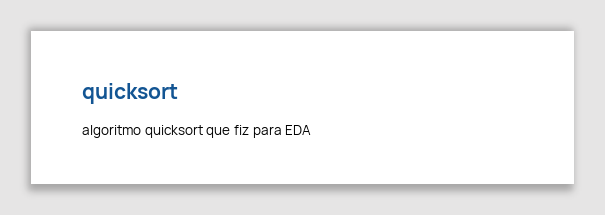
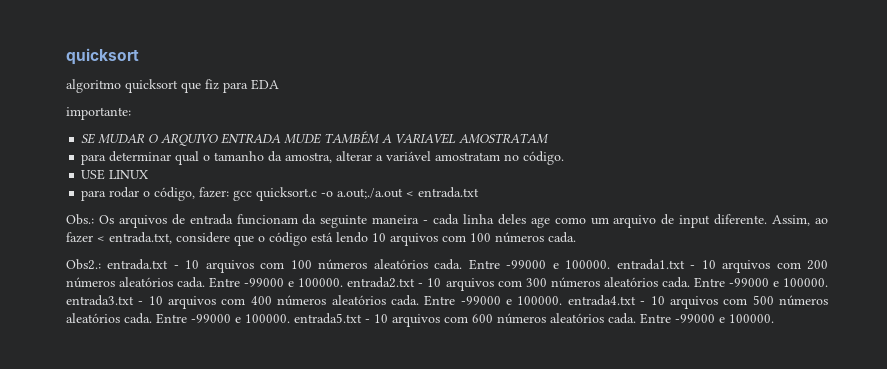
+ importante:
+ SE MUDAR O ARQUIVO ENTRADA MUDE TAMBÉM A VARIAVEL AMOSTRATAM
+ para determinar qual o tamanho da amostra, alterar a variável amostratam no código.
+ USE LINUX
+ para rodar o código, fazer: gcc quicksort.c -o a.out;./a.out < entrada.txt
+ Obs.: Os arquivos de entrada funcionam da seguinte maneira - cada linha deles age como um arquivo de input diferente. Assim, ao fazer < entrada.txt, considere que o código está lendo 10 arquivos com 100 números cada.
+ Obs2.: entrada.txt - 10 arquivos com 100 números aleatórios cada. Entre -99000 e 100000. entrada1.txt - 10 arquivos com 200 números aleatórios cada. Entre -99000 e 100000. entrada2.txt - 10 arquivos com 300 números aleatórios cada. Entre -99000 e 100000. entrada3.txt - 10 arquivos com 400 números aleatórios cada. Entre -99000 e 100000. entrada4.txt - 10 arquivos com 500 números aleatórios cada. Entre -99000 e 100000. entrada5.txt - 10 arquivos com 600 números aleatórios cada. Entre -99000 e 100000.

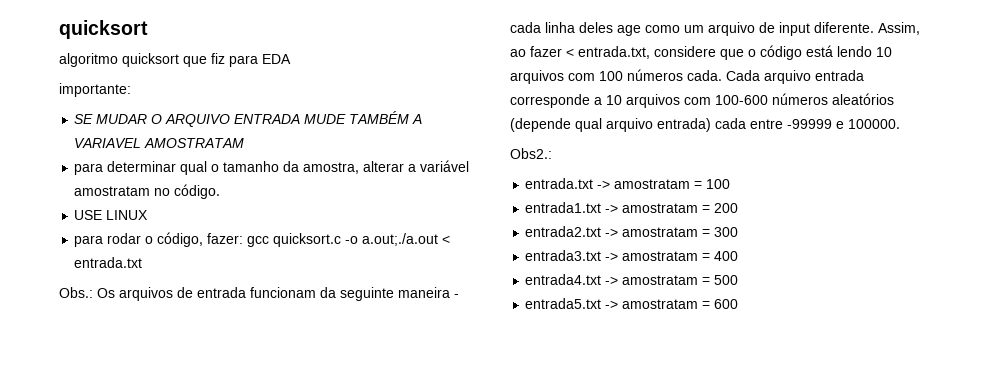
- Assim, ao fazer < entrada.txt, considere que o código está lendo 10 arquivos com 100 números cada.
- Obs2.: entrada.txt - 10 arquivos com 100 números aleatórios cada. Entre -99000 e 100000. entrada1.txt - 10 arquivos com 200 números aleatórios cada. Entre -99000 e 100000. entrada2.txt - 10 arquivos com 300 números aleatórios cada. Entre -99000 e 100000. entrada3.txt - 10 arquivos com 400 números aleatórios cada. Entre -99000 e 100000. entrada4.txt - 10 arquivos com 500 números aleatórios cada. Entre -99000 e 100000. entrada5.txt - 10 arquivos com 600 números aleatórios cada. Entre -99000 e 100000.
+ Assim, ao fazer < entrada.txt, considere que o código está lendo 10 arquivos com 100 números cada. Cada arquivo entrada corresponde a 10 arquivos com 100-600 números aleatórios (depende qual arquivo entrada) cada entre -99999 e 100000.
+ Obs2.:
+ entrada.txt -> amostratam = 100
+ entrada1.txt -> amostratam = 200
+ entrada2.txt -> amostratam = 300
+ entrada3.txt -> amostratam = 400
+ entrada4.txt -> amostratam = 500
+ entrada5.txt -> amostratam = 600

